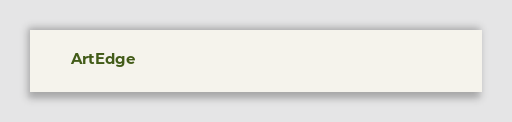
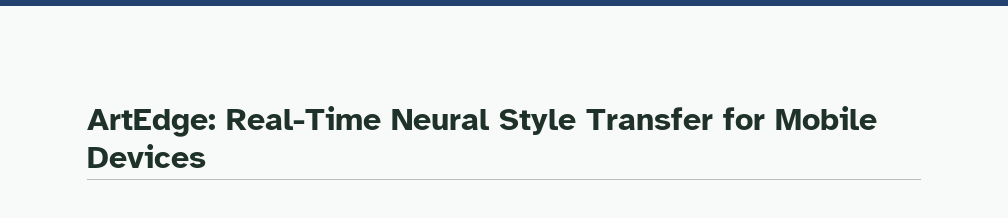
- ArtEdge
+ ArtEdge: Real-Time Neural Style Transfer for Mobile Devices

